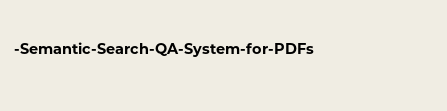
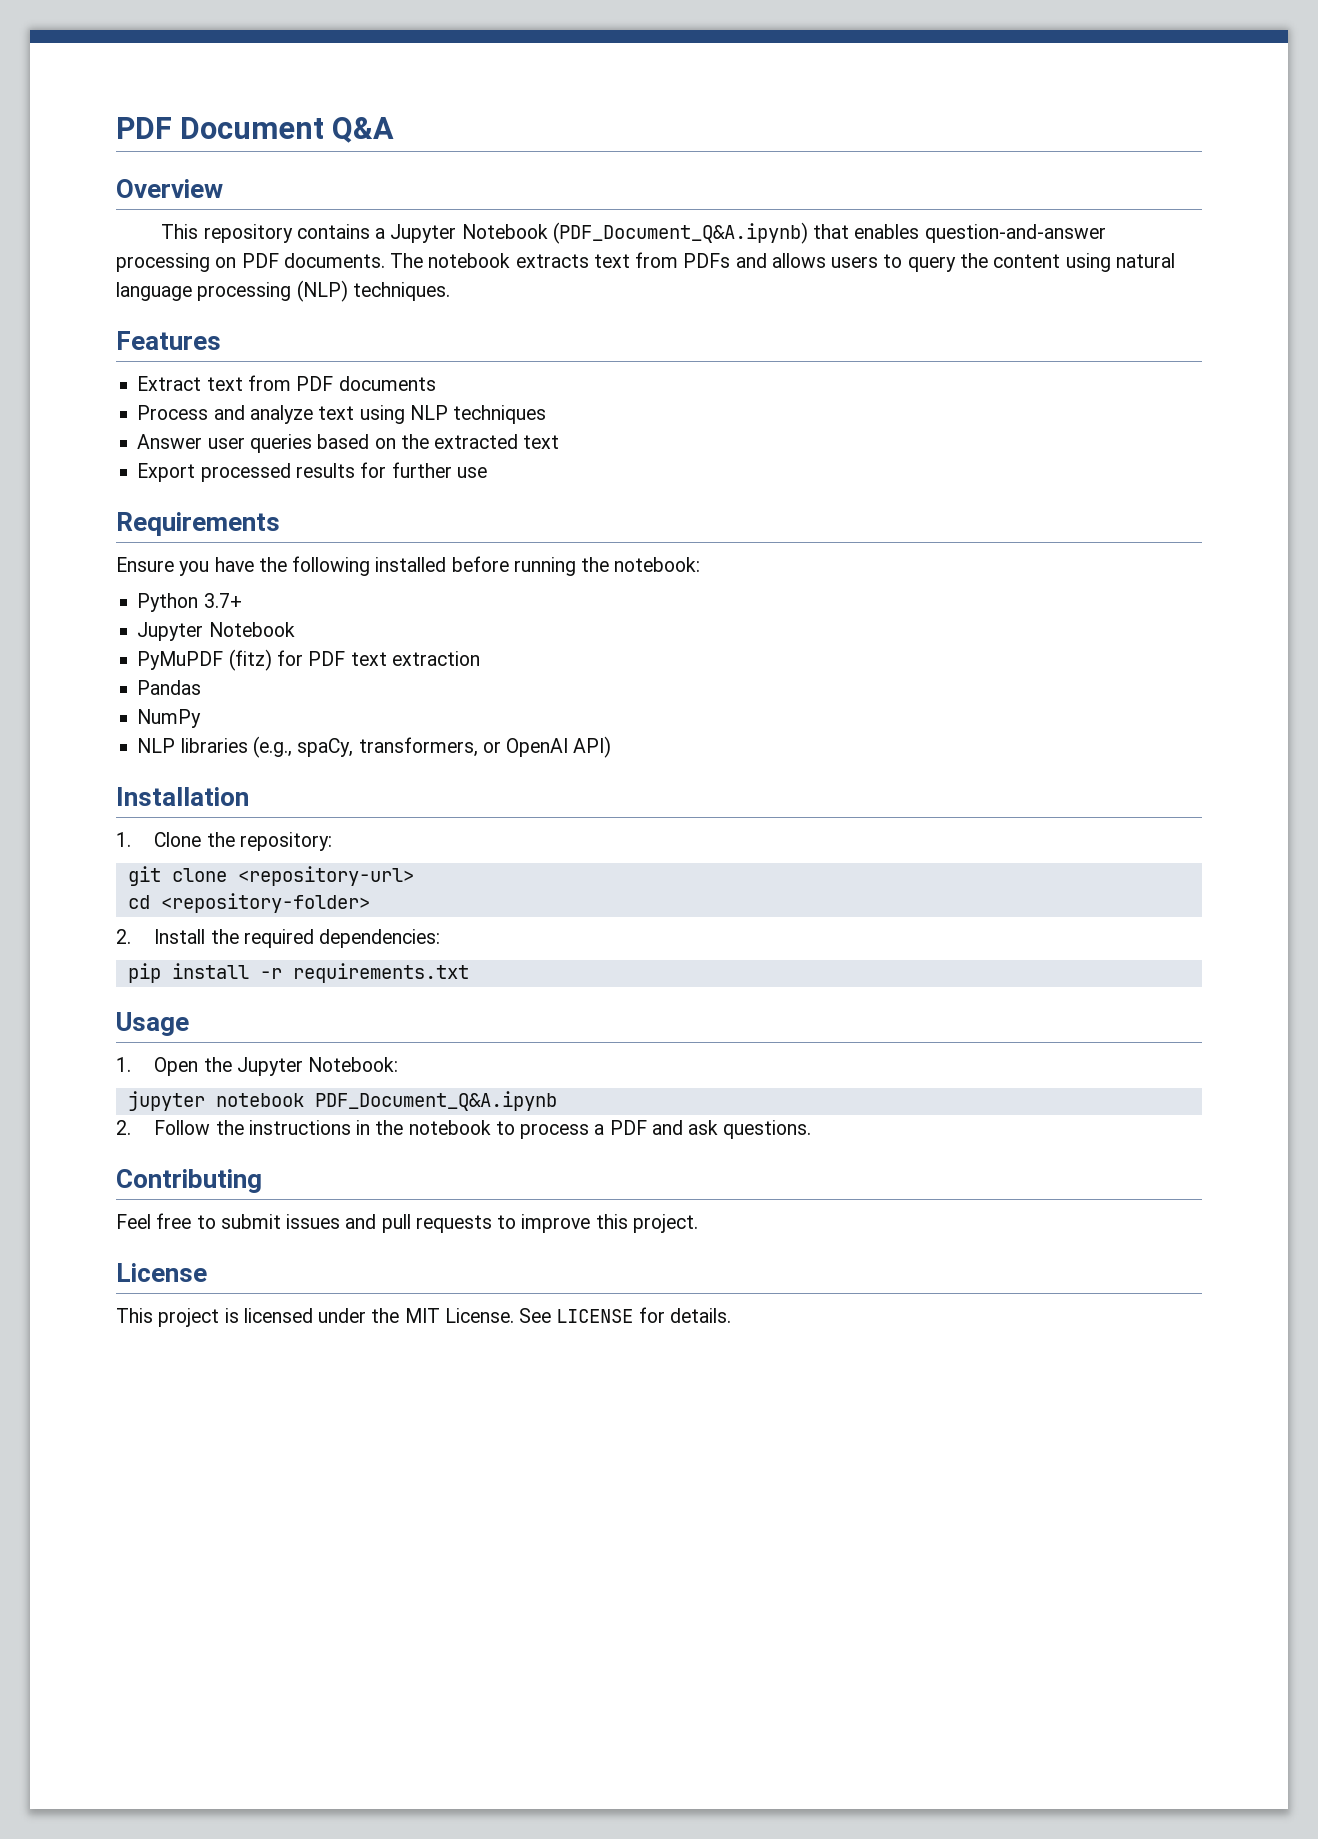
- -Semantic-Search-QA-System-for-PDFs
+ PDF Document Q&A
+ Overview
+ This repository contains a Jupyter Notebook (PDF_Document_Q&A.ipynb) that enables question-and-answer processing on PDF documents. The notebook extracts text from PDFs and allows users to query the content using natural language processing (NLP) techniques.
+ Features
+ Extract text from PDF documents
+ Process and analyze text using NLP techniques
+ Answer user queries based on the extracted text
+ Export processed results for further use
+ Requirements
+ Ensure you have the following installed before running the notebook:
+ Python 3.7+
+ Jupyter Notebook
+ PyMuPDF (fitz) for PDF text extraction
+ Pandas
+ NumPy
+ NLP libraries (e.g., spaCy, transformers, or OpenAI API)
+ Installation
+ 1. Clone the repository:
+ git clone <repository-url>
+ cd <repository-folder>
+ 2. Install the required dependencies:
+ pip install -r requirements.txt
+ Usage
+ 1. Open the Jupyter Notebook:
+ jupyter notebook PDF_Document_Q&A.ipynb
+ 2. Follow the instructions in the notebook to process a PDF and ask questions.
+ Contributing
+ Feel free to submit issues and pull requests to improve this project.
+ License
+ This project is licensed under the MIT License. See LICENSE for details.

